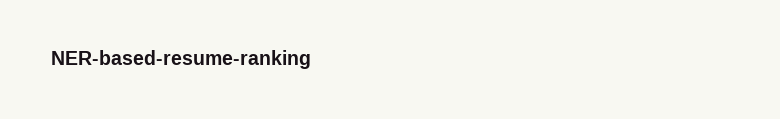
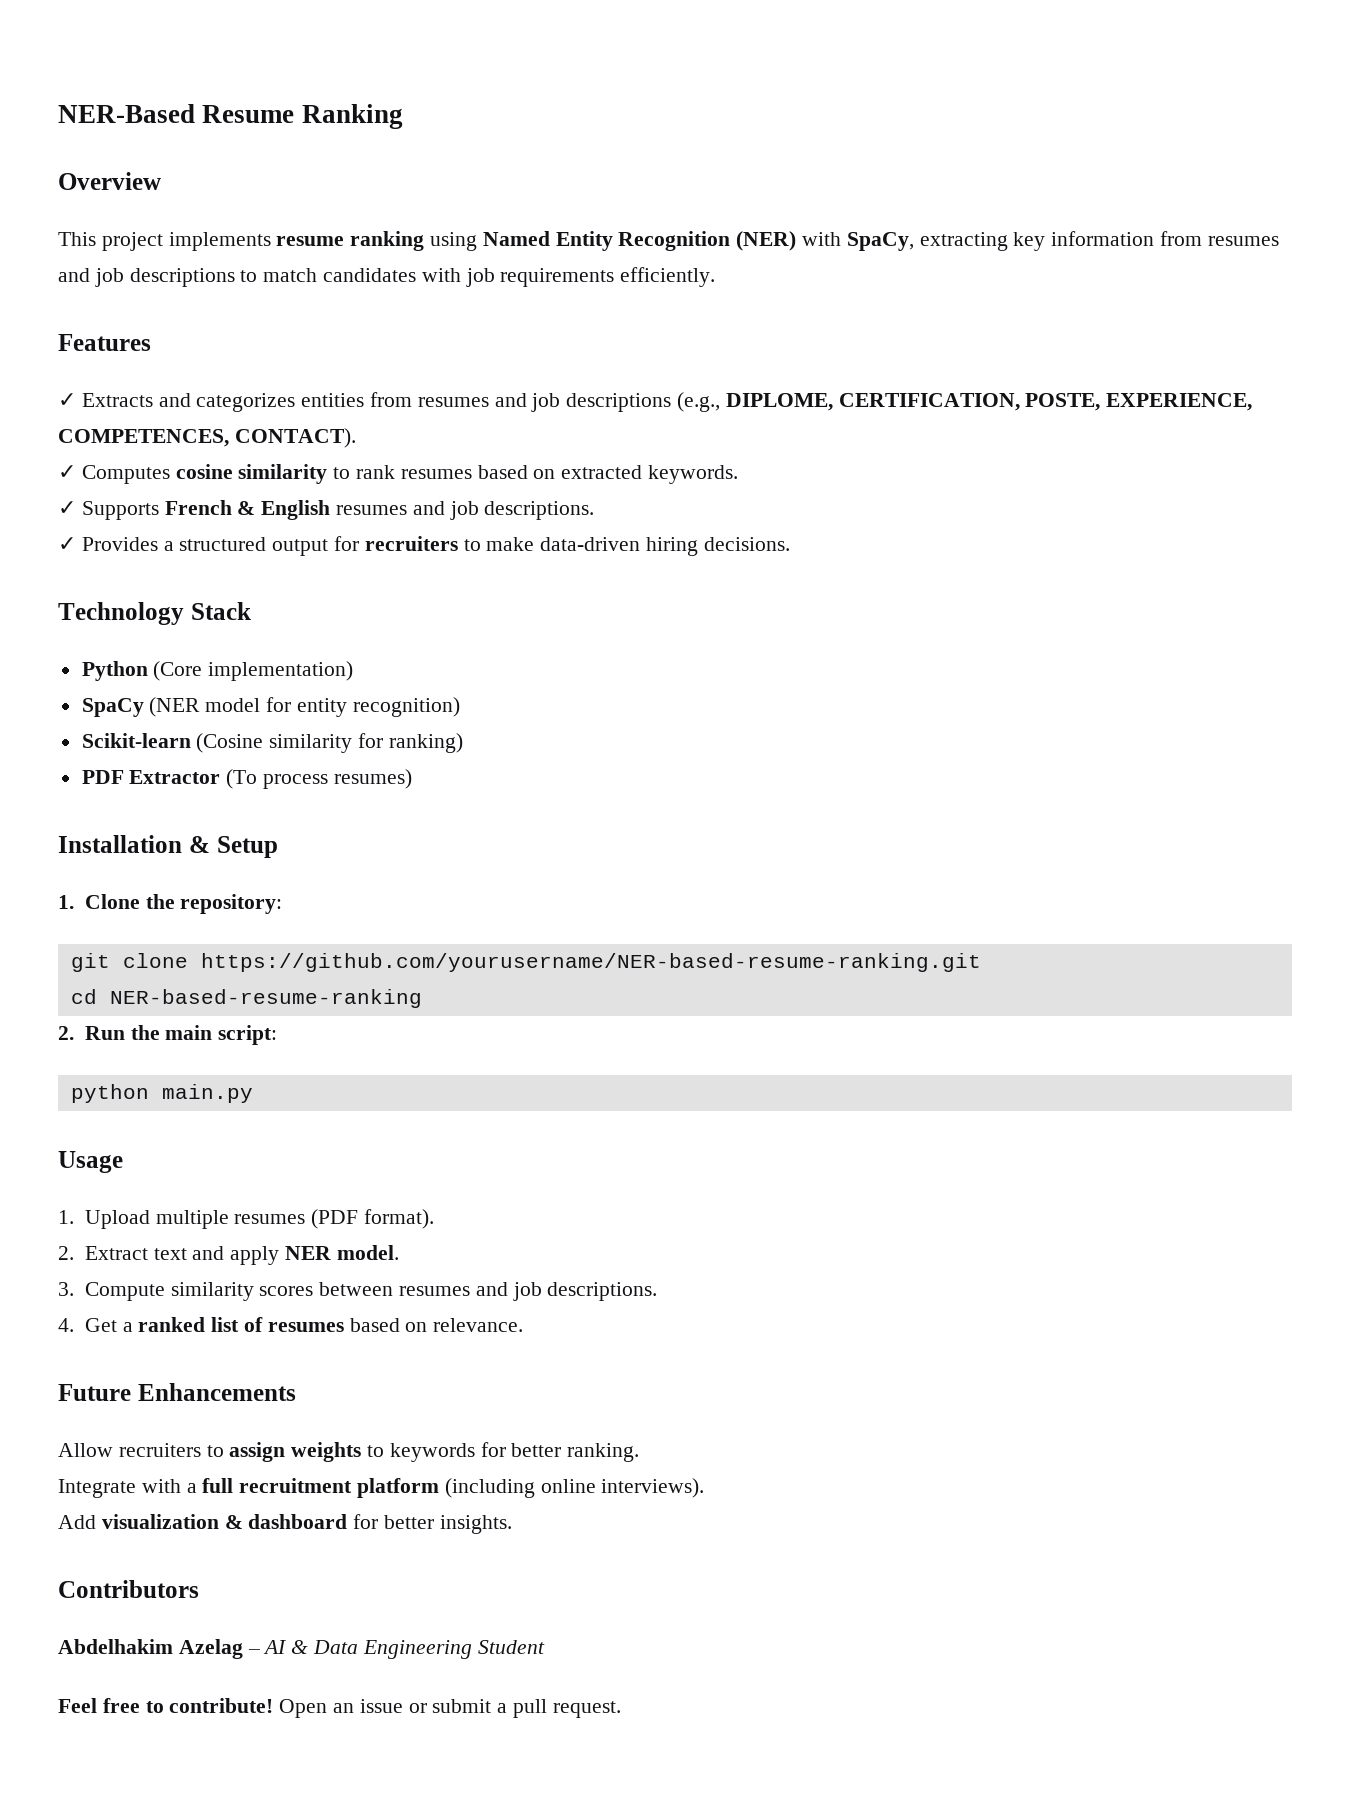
- NER-based-resume-ranking
+ NER-Based Resume Ranking
+ Overview
+ This project implements resume ranking using Named Entity Recognition (NER) with SpaCy, extracting key information from resumes and job descriptions to match candidates with job requirements efficiently.
+ Features
+ ✓ Extracts and categorizes entities from resumes and job descriptions (e.g., DIPLOME, CERTIFICATION, POSTE, EXPERIENCE, COMPETENCES, CONTACT).
+ ✓ Computes cosine similarity to rank resumes based on extracted keywords.
+ ✓ Supports French & English resumes and job descriptions.
+ ✓ Provides a structured output for recruiters to make data-driven hiring decisions.
+ Technology Stack
+ Python (Core implementation)
+ SpaCy (NER model for entity recognition)
+ Scikit-learn (Cosine similarity for ranking)
+ PDF Extractor (To process resumes)
+ Installation & Setup
+ 1. Clone the repository:
+ git clone https://github.com/yourusername/NER-based-resume-ranking.git
+ cd NER-based-resume-ranking
+ 2. Run the main script:
+ python main.py
+ Usage
+ 1. Upload multiple resumes (PDF format).
+ 2. Extract text and apply NER model.
+ 3. Compute similarity scores between resumes and job descriptions.
+ 4. Get a ranked list of resumes based on relevance.
+ Future Enhancements
+ Allow recruiters to assign weights to keywords for better ranking.
+ Integrate with a full recruitment platform (including online interviews).
+ Add visualization & dashboard for better insights.
+ Contributors
+ Abdelhakim Azelag – AI & Data Engineering Student
+ Feel free to contribute! Open an issue or submit a pull request.

